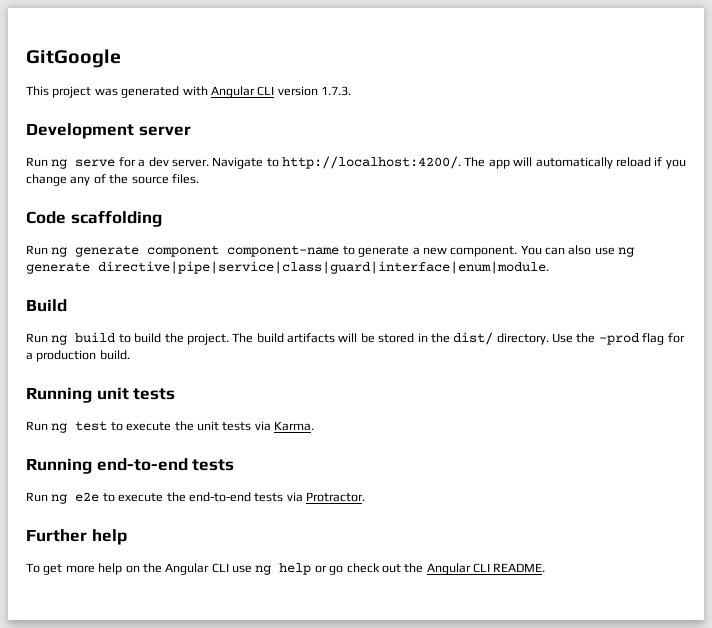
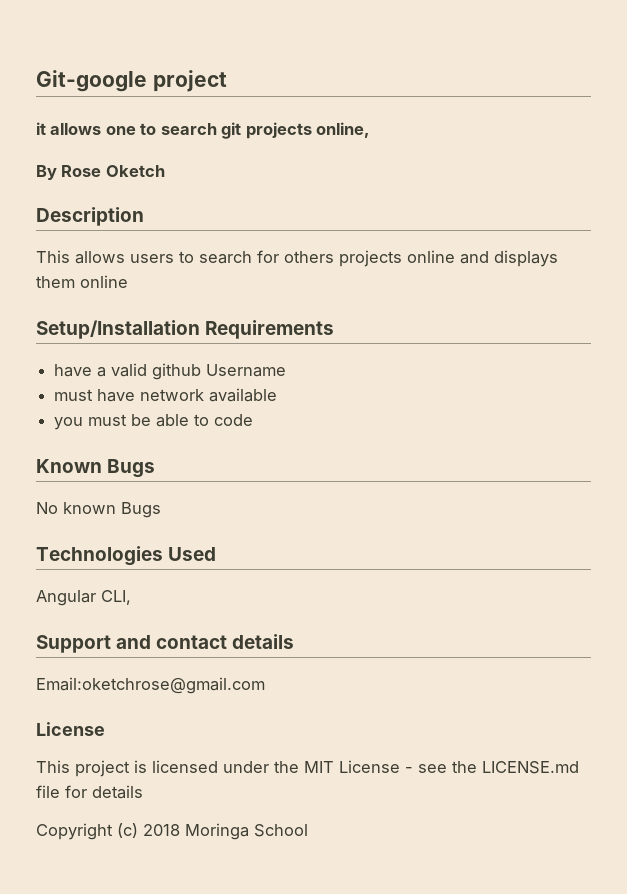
- GitGoogle
- This project was generated with Angular CLI version 1.7.3.
- Development server
- Run ng serve for a dev server. Navigate to http://localhost:4200/. The app will automatically reload if you change any of the source files.
- Code scaffolding
- Run ng generate component component-name to generate a new component. You can also use ng generate directive|pipe|service|class|guard|interface|enum|module.
- Build
- Run ng build to build the project. The build artifacts will be stored in the dist/ directory. Use the -prod flag for a production build.
- Running unit tests
- Run ng test to execute the unit tests via Karma.
- Running end-to-end tests
- Run ng e2e to execute the end-to-end tests via Protractor.
- Further help
- To get more help on the Angular CLI use ng help or go check out the Angular CLI README.
+ Git-google project
+ it allows one to search git projects online,
+ By Rose Oketch
+ Description
+ This allows users to search for others projects online and displays them online
+ Setup/Installation Requirements
+ have a valid github Username
+ must have network available
+ you must be able to code
+ Known Bugs
+ No known Bugs
+ Technologies Used
+ Angular CLI,
+ Support and contact details
+ Email:oketchrose@gmail.com
+ License
+ This project is licensed under the MIT License - see the LICENSE.md file for details
+ Copyright (c) 2018 Moringa School

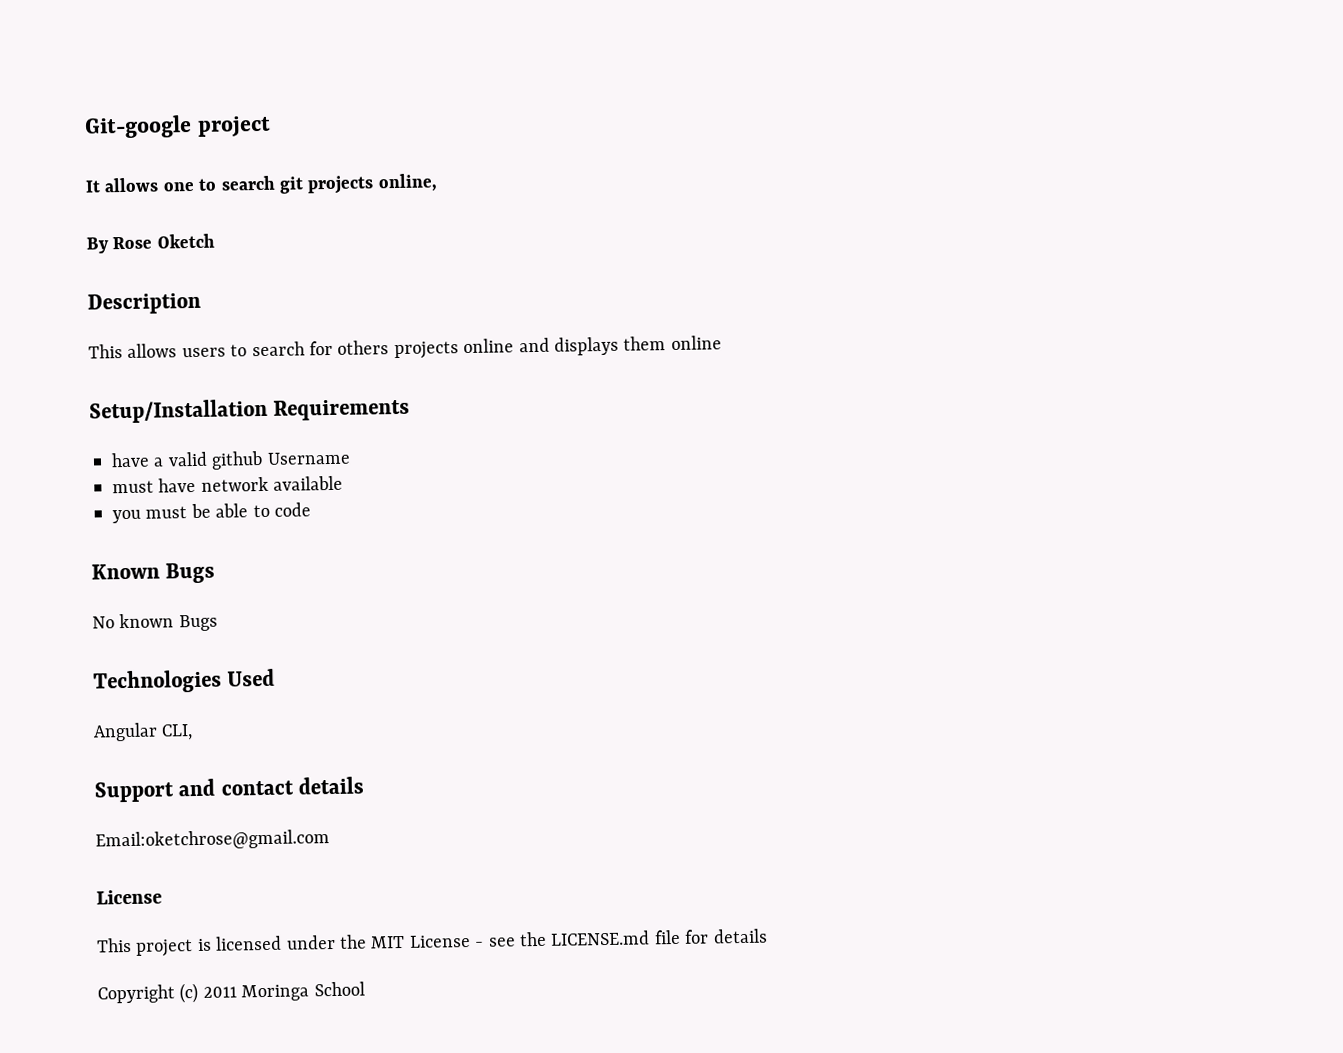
- it allows one to search git projects online,
+ It allows one to search git projects online,
- Copyright (c) 2018 Moringa School
+ Copyright (c) 2011 Moringa School

